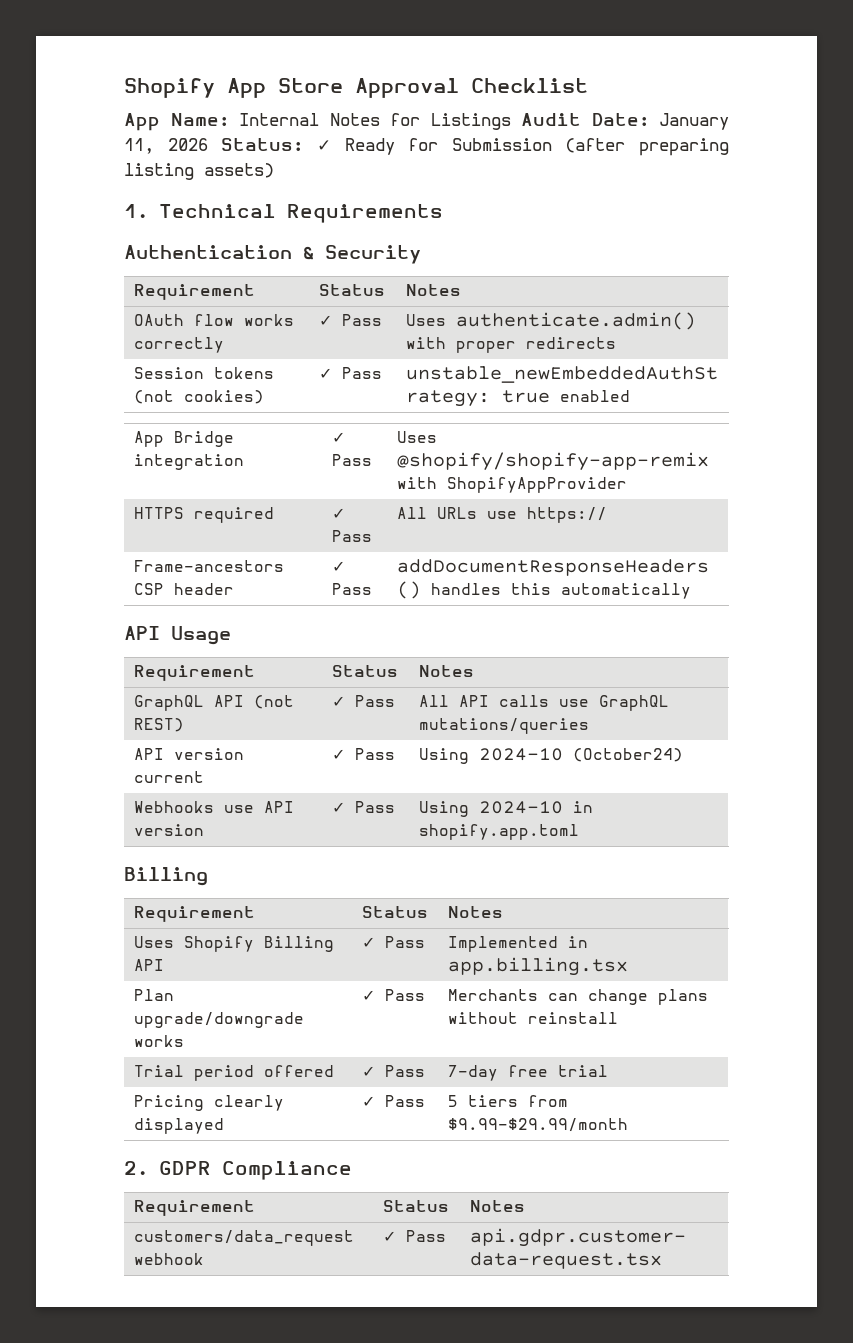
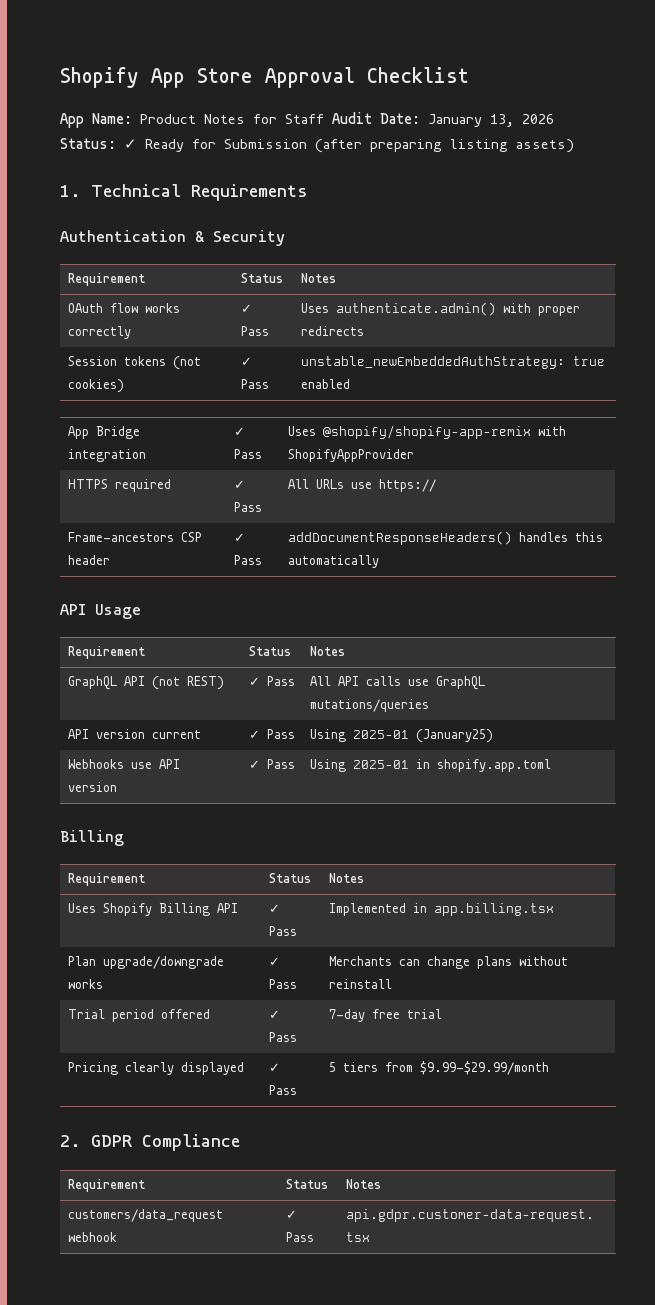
- App Name: Internal Notes for Listings Audit Date: January 11, 2026 Status: ✓ Ready for Submission (after preparing listing assets)
+ App Name: Product Notes for Staff Audit Date: January 13, 2026 Status: ✓ Ready for Submission (after preparing listing assets)
- API version current | ✓ Pass | Using 2024-10 (October24)
+ API version current | ✓ Pass | Using 2025-01 (January25)
- Webhooks use API version | ✓ Pass | Using 2024-10 in shopify.app.toml
+ Webhooks use API version | ✓ Pass | Using 2025-01 in shopify.app.toml

